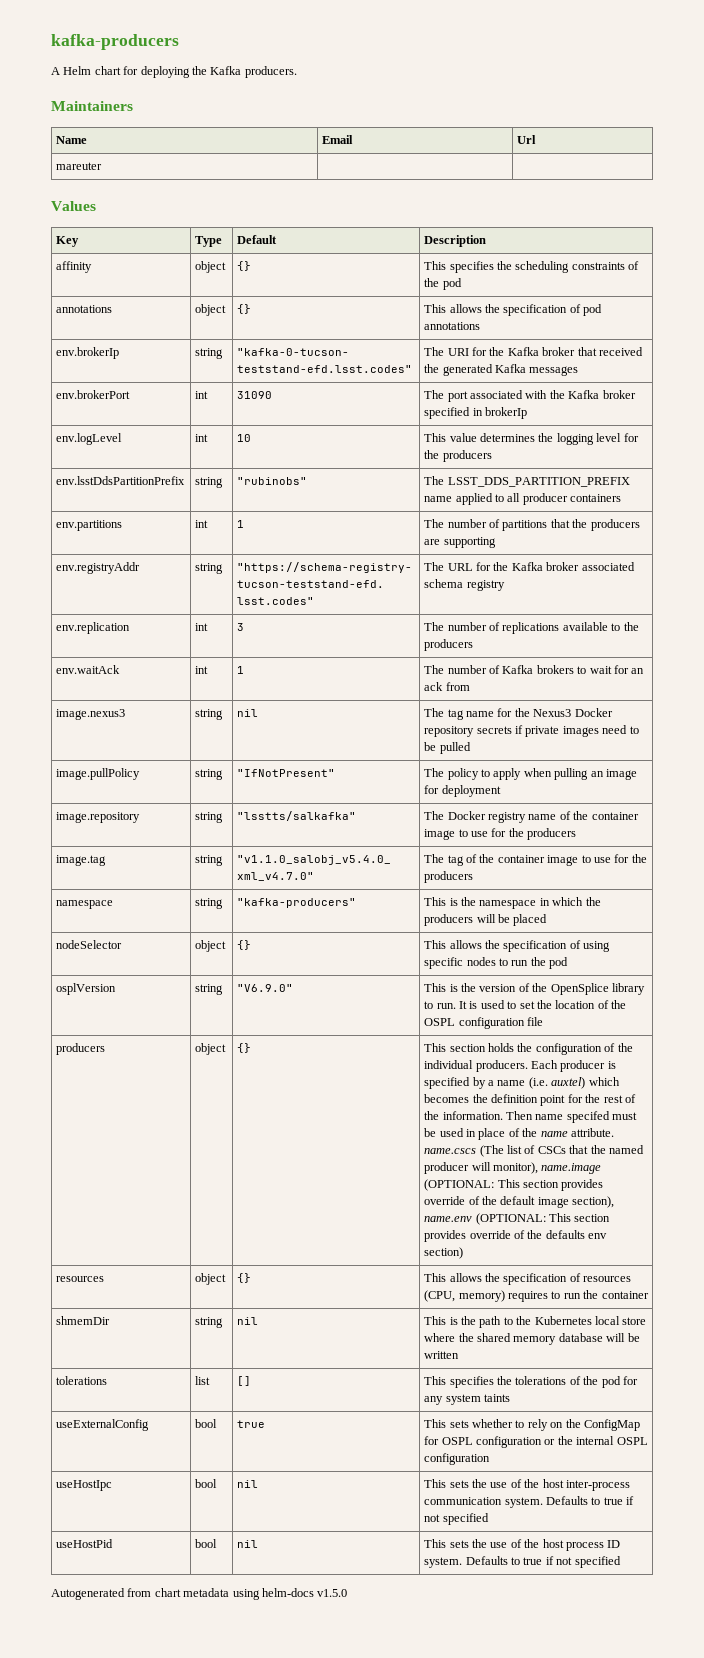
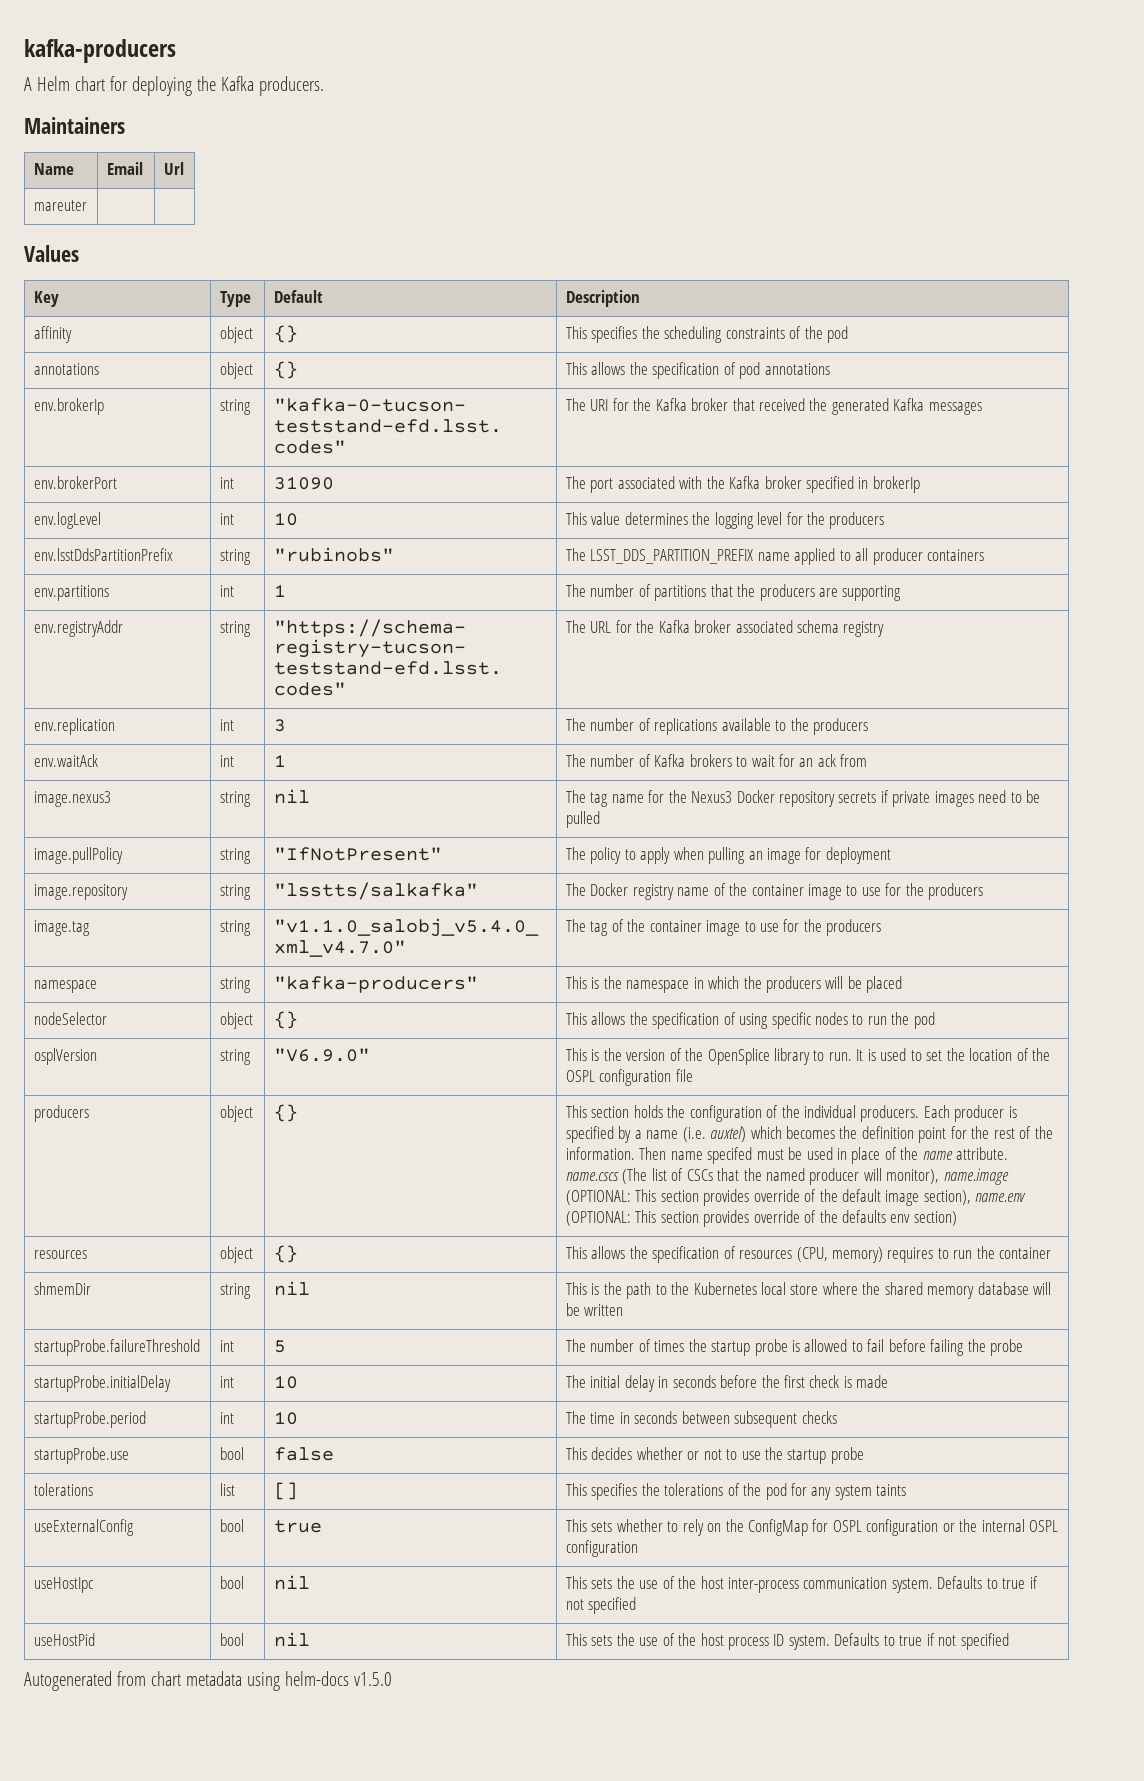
+ startupProbe.failureThreshold | int | 5 | The number of times the startup probe is allowed to fail before failing the probe
+ startupProbe.initialDelay | int | 10 | The initial delay in seconds before the first check is made
+ startupProbe.period | int | 10 | The time in seconds between subsequent checks
+ startupProbe.use | bool | false | This decides whether or not to use the startup probe

